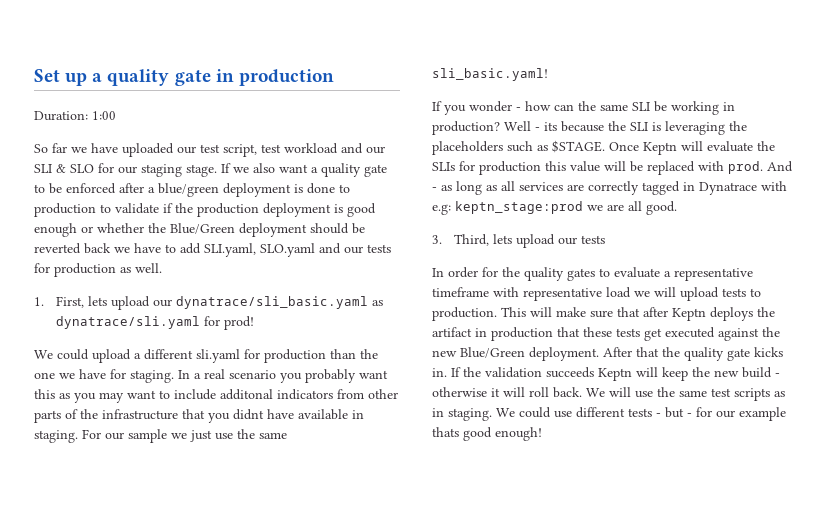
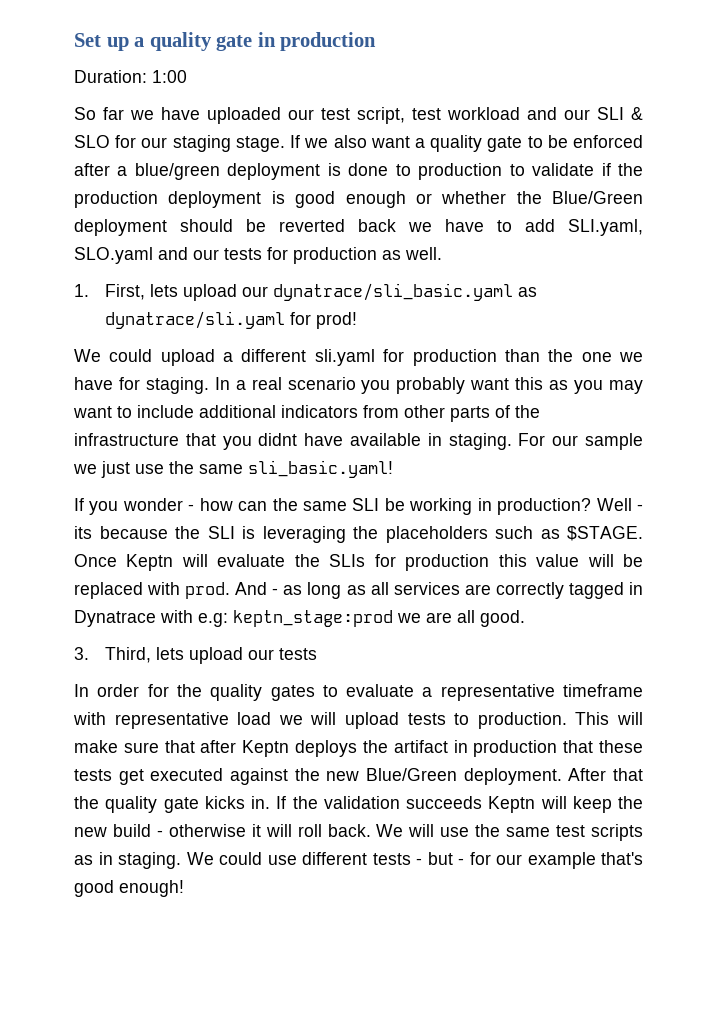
- In a real scenario you probably want this as you may want to include additonal indicators from other parts of the infrastructure that you didnt have available in staging.
+ In a real scenario you probably want this as you may want to include additional indicators from other parts of the infrastructure that you didnt have available in staging.
- We could use different tests - but - for our example thats good enough!
+ We could use different tests - but - for our example that's good enough!

